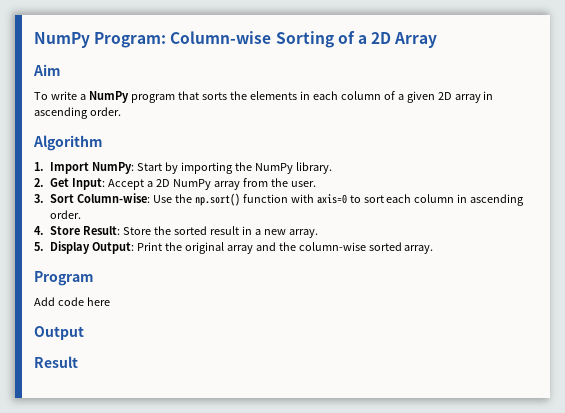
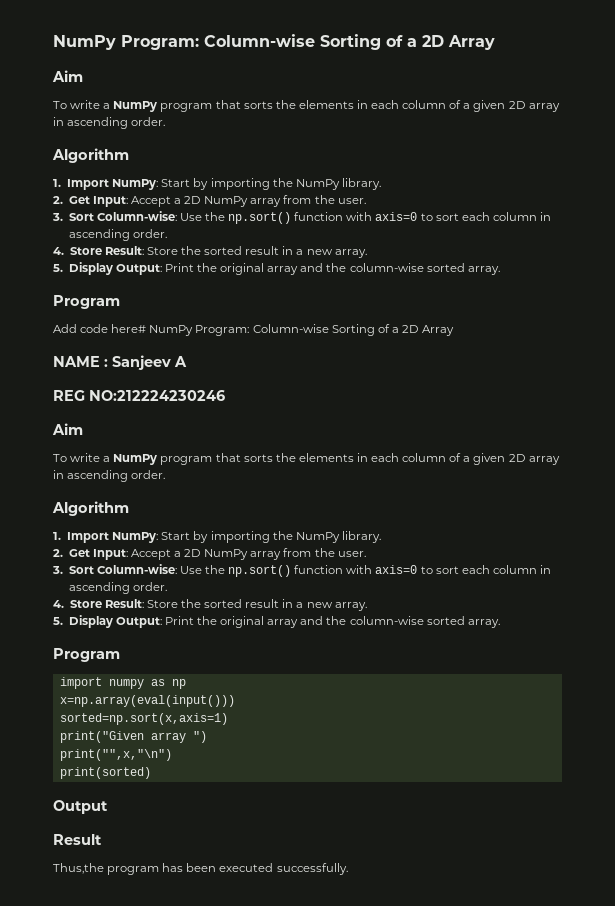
- Add code here
+ Add code here# NumPy Program: Column-wise Sorting of a 2D Array
+ NAME : Sanjeev A
+ REG NO:212224230246
+ Aim
+ To write a NumPy program that sorts the elements in each column of a given 2D array in ascending order.
+ Algorithm
+ 1. Import NumPy: Start by importing the NumPy library.
+ 2. Get Input: Accept a 2D NumPy array from the user.
+ 3. Sort Column-wise: Use the np.sort() function with axis=0 to sort each column in ascending order.
+ 4. Store Result: Store the sorted result in a new array.
+ 5. Display Output: Print the original array and the column-wise sorted array.
+ Program
+ import numpy as np
+ x=np.array(eval(input()))
+ sorted=np.sort(x,axis=1)
+ print("Given array ")
+ print("",x,"\n")
+ print(sorted)
  Output
  Result
+ Thus,the program has been executed successfully.

